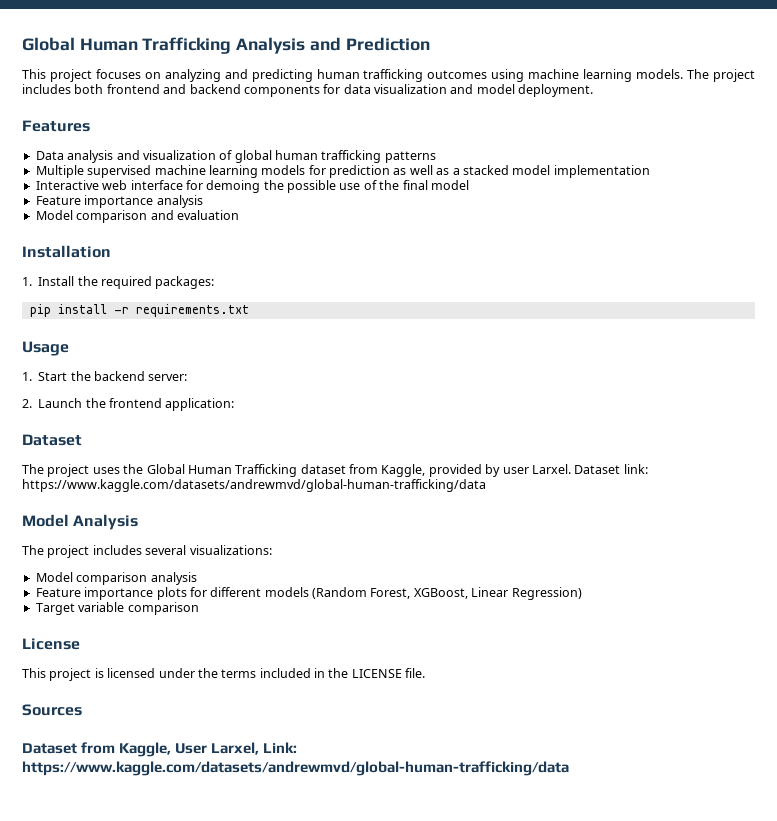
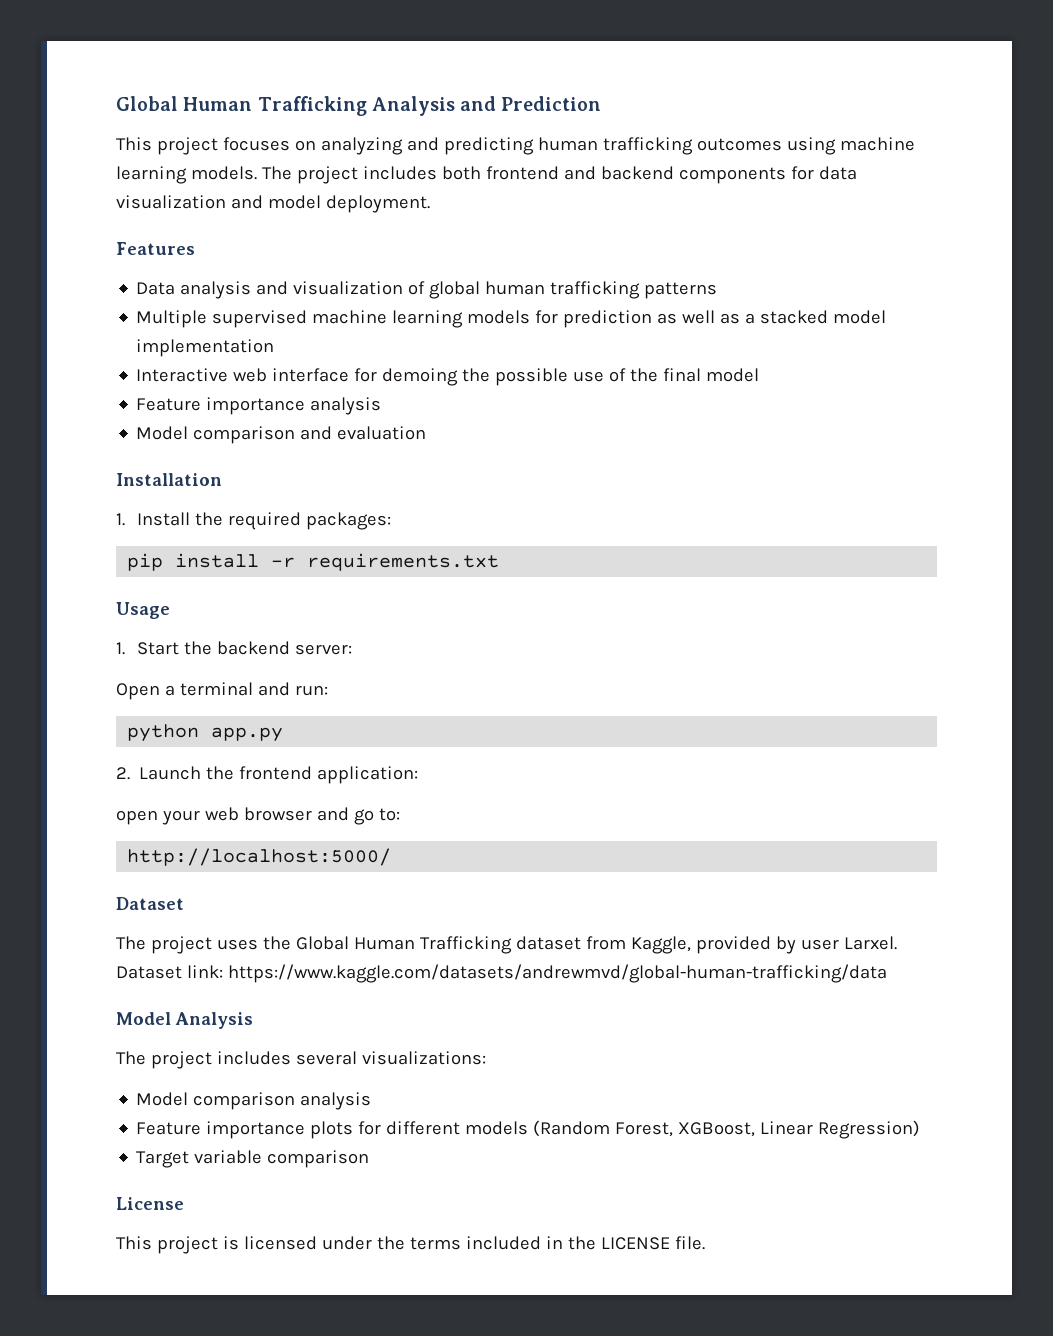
+ Open a terminal and run:
+ python app.py
+ open your web browser and go to:
+ http://localhost:5000/
- Sources
- Dataset from Kaggle, User Larxel, Link: https://www.kaggle.com/datasets/andrewmvd/global-human-trafficking/data

